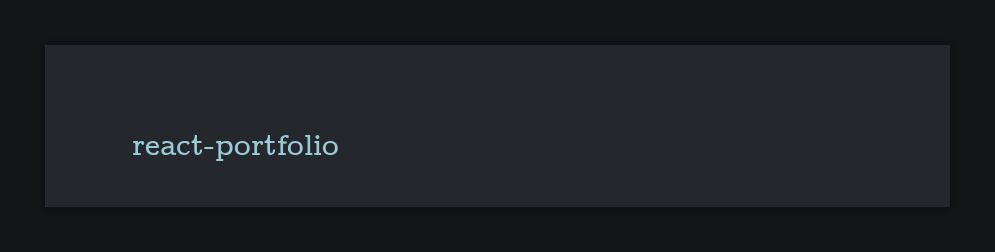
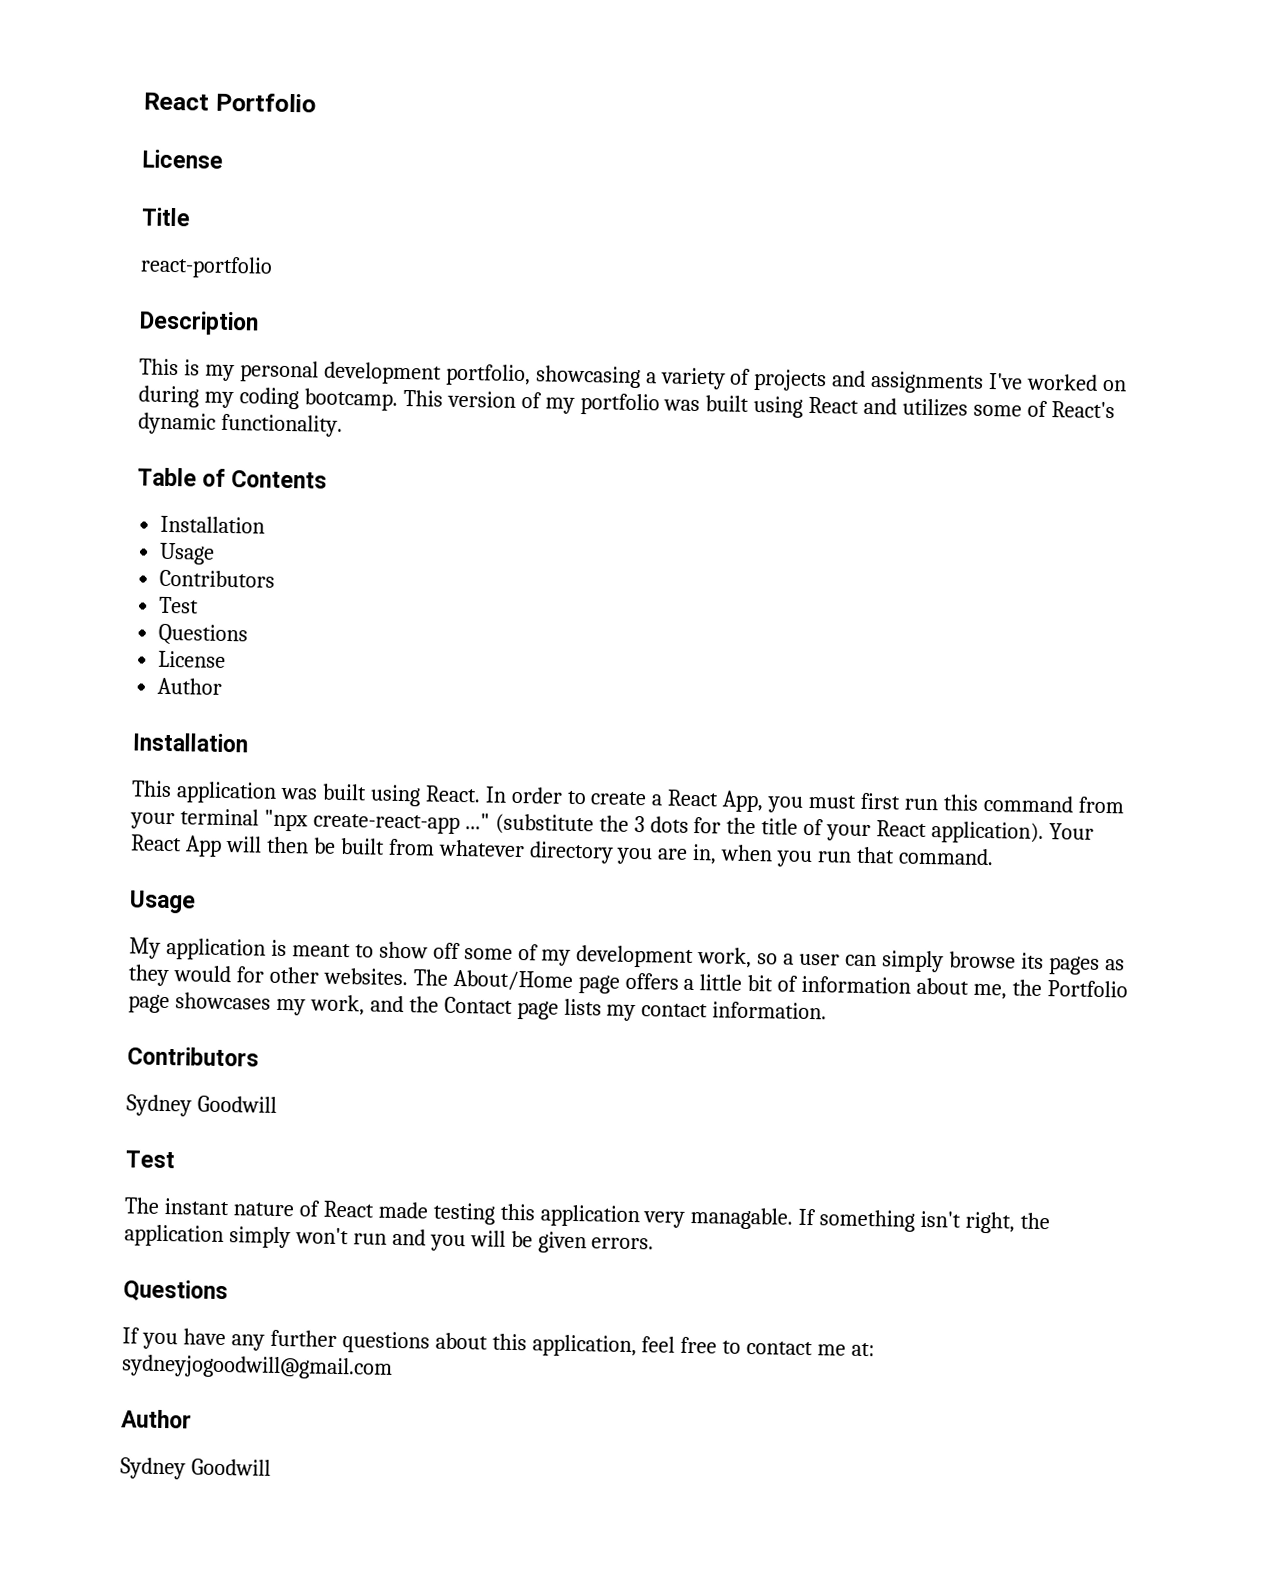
+ React Portfolio
+ License
+ Title
  react-portfolio
+ Description
+ This is my personal development portfolio, showcasing a variety of projects and assignments I've worked on during my coding bootcamp. This version of my portfolio was built using React and utilizes some of React's dynamic functionality.
+ Table of Contents
+ Installation
+ Usage
+ Contributors
+ Test
+ Questions
+ License
+ Author
+ Installation
+ This application was built using React. In order to create a React App, you must first run this command from your terminal "npx create-react-app ..." (substitute the 3 dots for the title of your React application). Your React App will then be built from whatever directory you are in, when you run that command.
+ Usage
+ My application is meant to show off some of my development work, so a user can simply browse its pages as they would for other websites. The About/Home page offers a little bit of information about me, the Portfolio page showcases my work, and the Contact page lists my contact information.
+ Contributors
+ Sydney Goodwill
+ Test
+ The instant nature of React made testing this application very managable. If something isn't right, the application simply won't run and you will be given errors.
+ Questions
+ If you have any further questions about this application, feel free to contact me at: sydneyjogoodwill@gmail.com
+ Author
+ Sydney Goodwill

